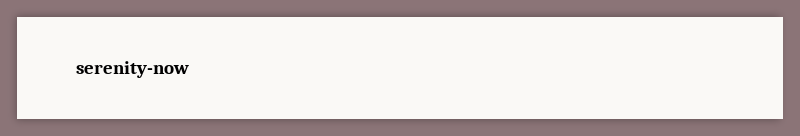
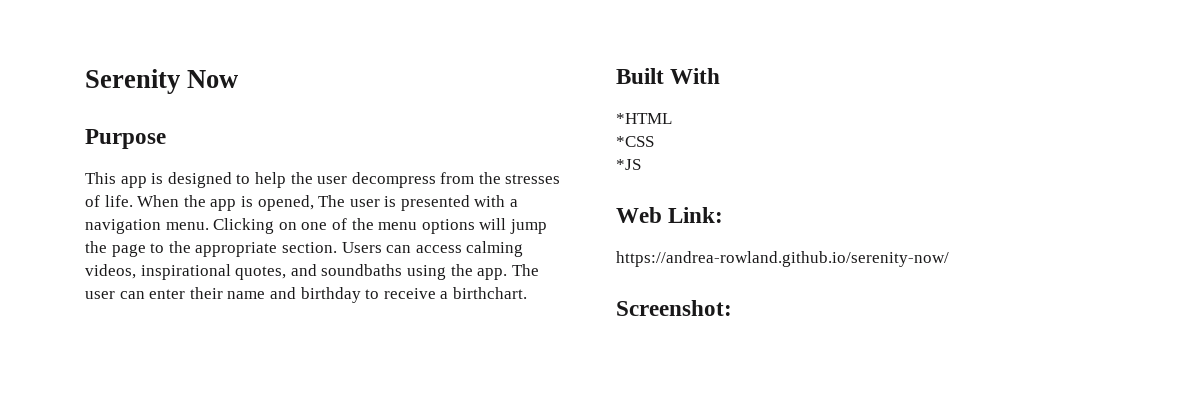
- serenity-now
+ Serenity Now
+ Purpose
+ This app is designed to help the user decompress from the stresses of life. When the app is opened, The user is presented with a navigation menu. Clicking on one of the menu options will jump the page to the appropriate section. Users can access calming videos, inspirational quotes, and soundbaths using the app. The user can enter their name and birthday to receive a birthchart.
+ Built With
+ *HTML
+ *CSS
+ *JS
+ Web Link:
+ https://andrea-rowland.github.io/serenity-now/
+ Screenshot:

